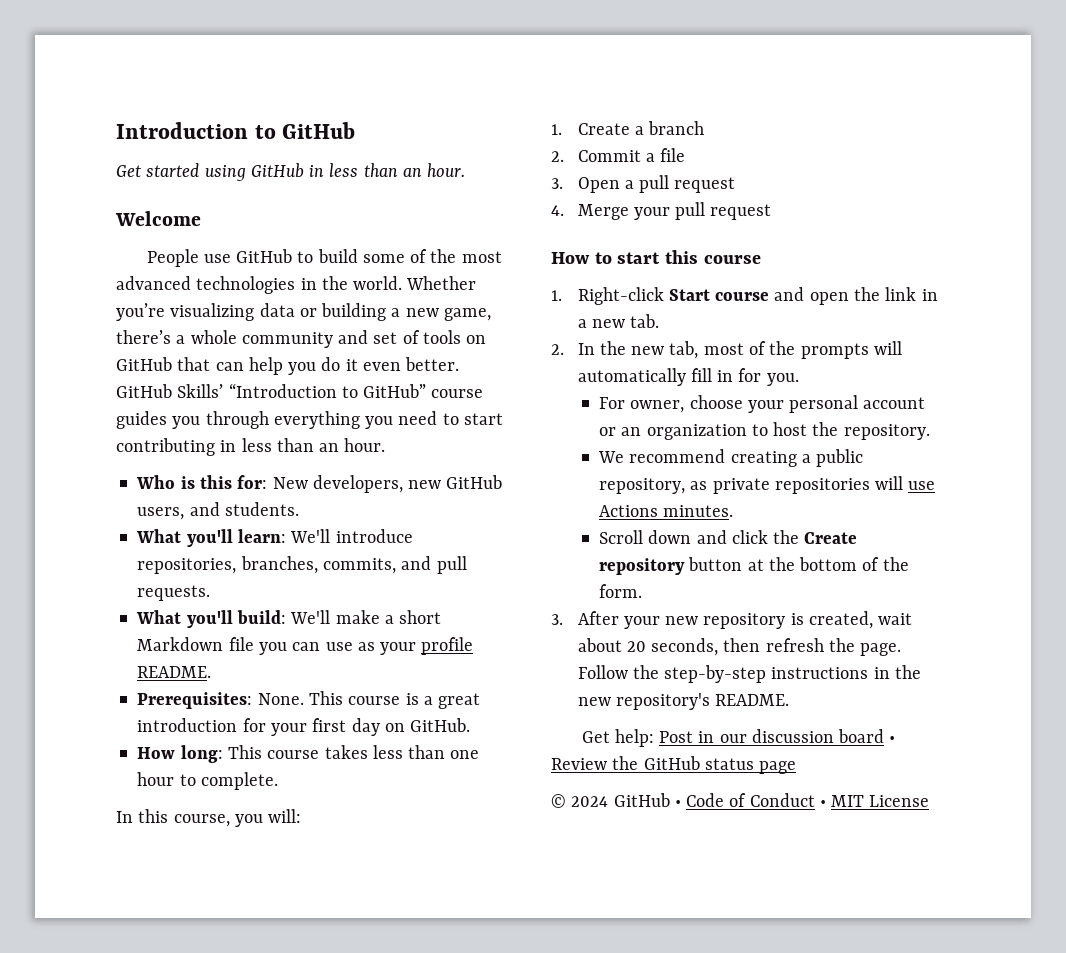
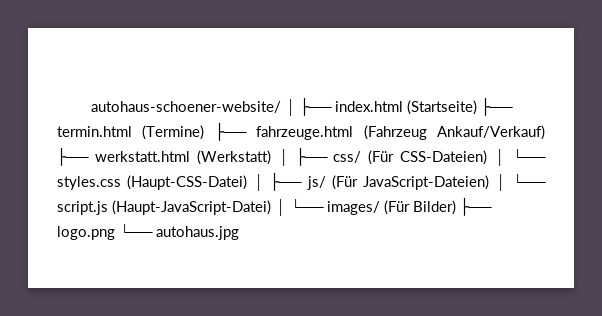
- Introduction to GitHub
- Get started using GitHub in less than an hour.
- Welcome
- People use GitHub to build some of the most advanced technologies in the world. Whether you’re visualizing data or building a new game, there’s a whole community and set of tools on GitHub that can help you do it even better. GitHub Skills’ “Introduction to GitHub” course guides you through everything you need to start contributing in less than an hour.
- Who is this for: New developers, new GitHub users, and students.
- What you'll learn: We'll introduce repositories, branches, commits, and pull requests.
- What you'll build: We'll make a short Markdown file you can use as your profile README.
- Prerequisites: None. This course is a great introduction for your first day on GitHub.
- How long: This course takes less than one hour to complete.
- In this course, you will:
- 1. Create a branch
- 2. Commit a file
- 3. Open a pull request
- 4. Merge your pull request
- How to start this course
- 1. Right-click Start course and open the link in a new tab.
- 2. In the new tab, most of the prompts will automatically fill in for you.
- For owner, choose your personal account or an organization to host the repository.
- We recommend creating a public repository, as private repositories will use Actions minutes.
- Scroll down and click the Create repository button at the bottom of the form.
- 3. After your new repository is created, wait about 20 seconds, then refresh the page. Follow the step-by-step instructions in the new repository's README.
- Get help: Post in our discussion board • Review the GitHub status page
- © 2024 GitHub • Code of Conduct • MIT License
+ autohaus-schoener-website/ │ ├── index.html (Startseite) ├── termin.html (Termine) ├── fahrzeuge.html (Fahrzeug Ankauf/Verkauf) ├── werkstatt.html (Werkstatt) │ ├── css/ (Für CSS-Dateien) │ └── styles.css (Haupt-CSS-Datei) │ ├── js/ (Für JavaScript-Dateien) │ └── script.js (Haupt-JavaScript-Datei) │ └── images/ (Für Bilder) ├── logo.png └── autohaus.jpg

